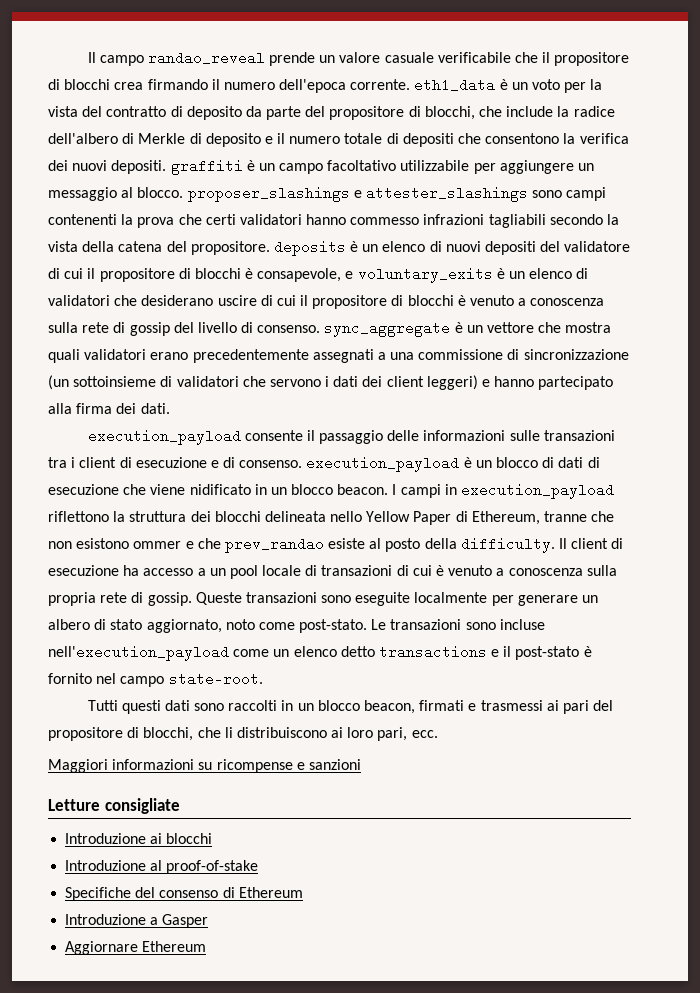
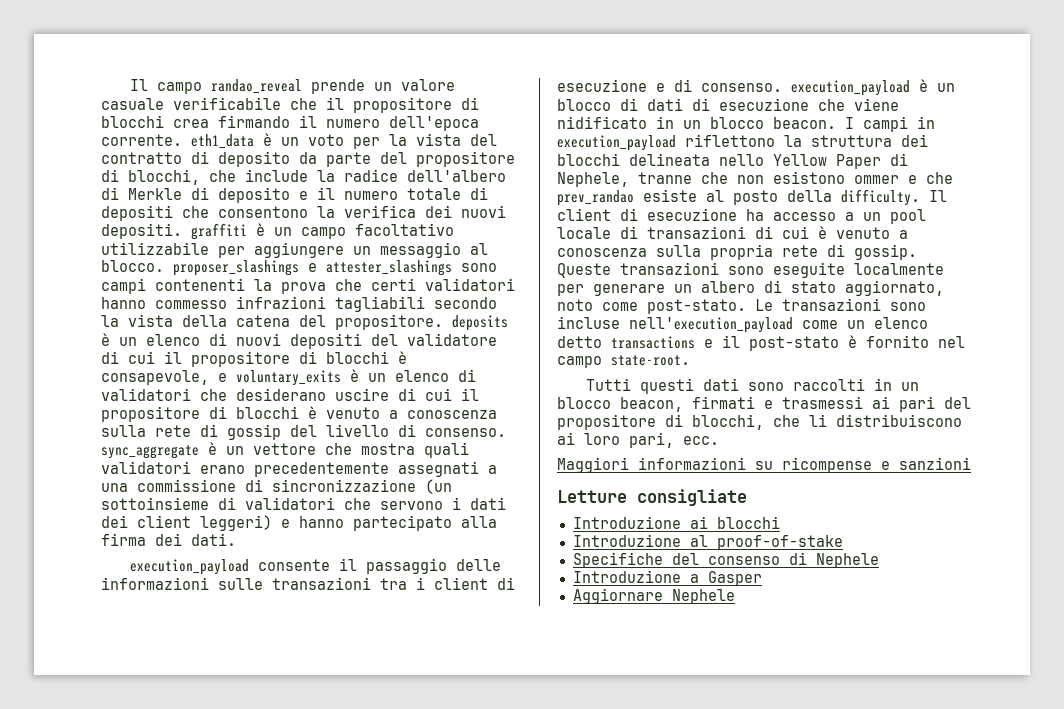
- I campi in execution_payload riflettono la struttura dei blocchi delineata nello Yellow Paper di Ethereum, tranne che non esistono ommer e che prev_randao esiste al posto della difficulty.
+ I campi in execution_payload riflettono la struttura dei blocchi delineata nello Yellow Paper di Nephele, tranne che non esistono ommer e che prev_randao esiste al posto della difficulty.
- Specifiche del consenso di Ethereum
+ Specifiche del consenso di Nephele
- Aggiornare Ethereum
+ Aggiornare Nephele

